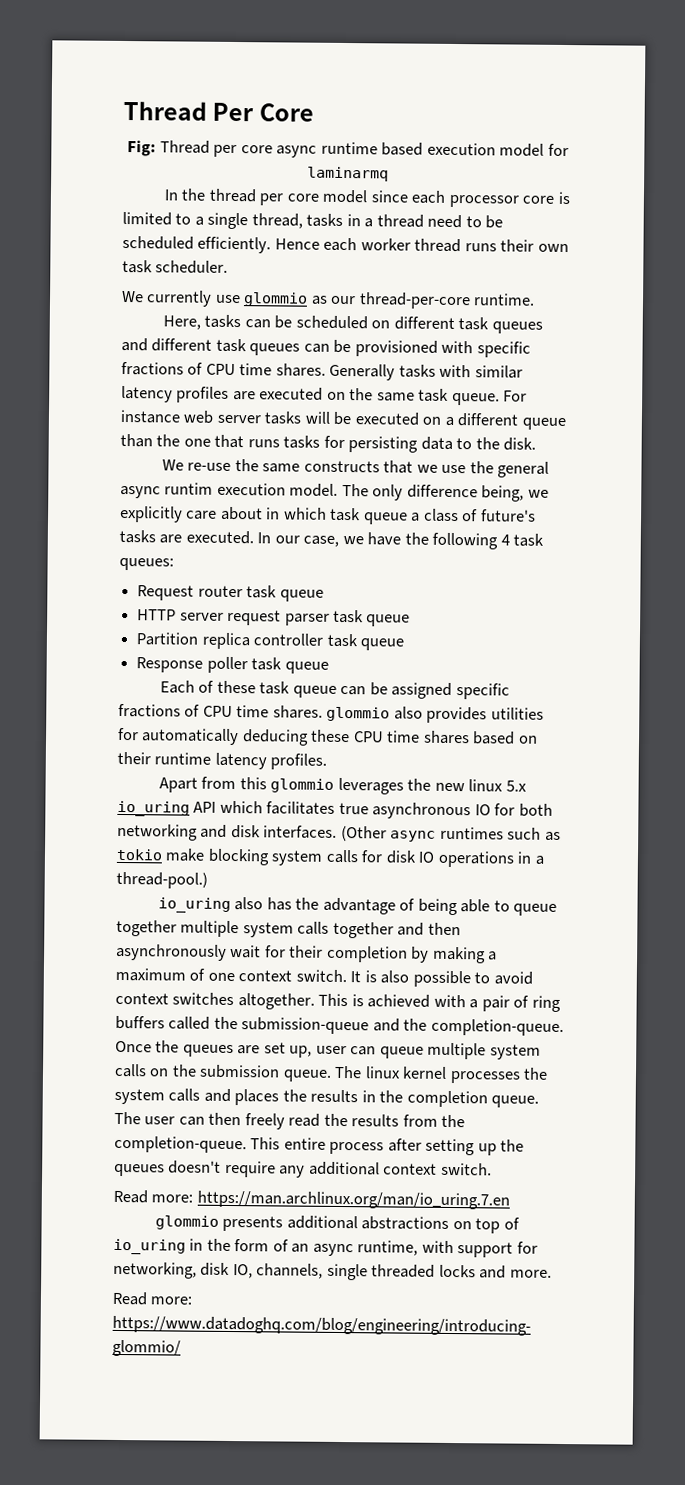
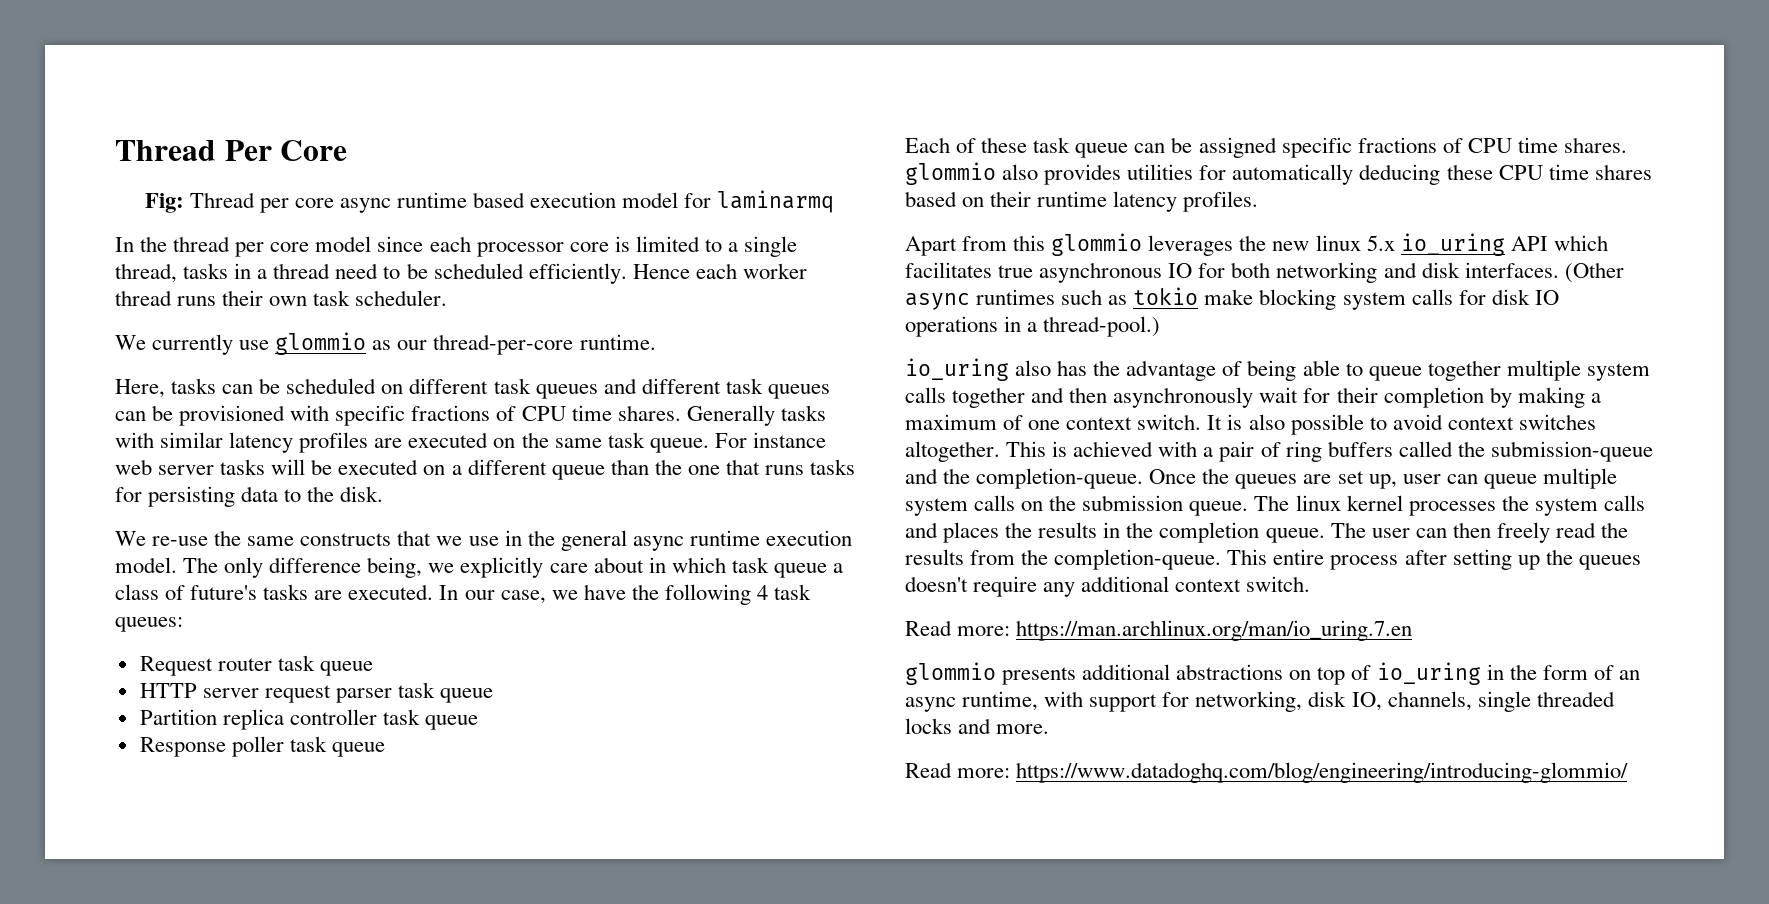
- We re-use the same constructs that we use the general async runtim execution model.
+ We re-use the same constructs that we use in the general async runtime execution model.

